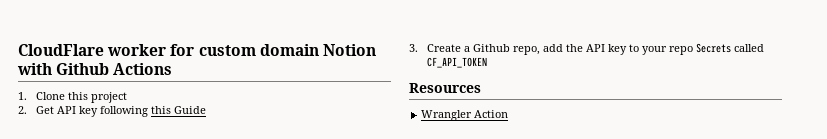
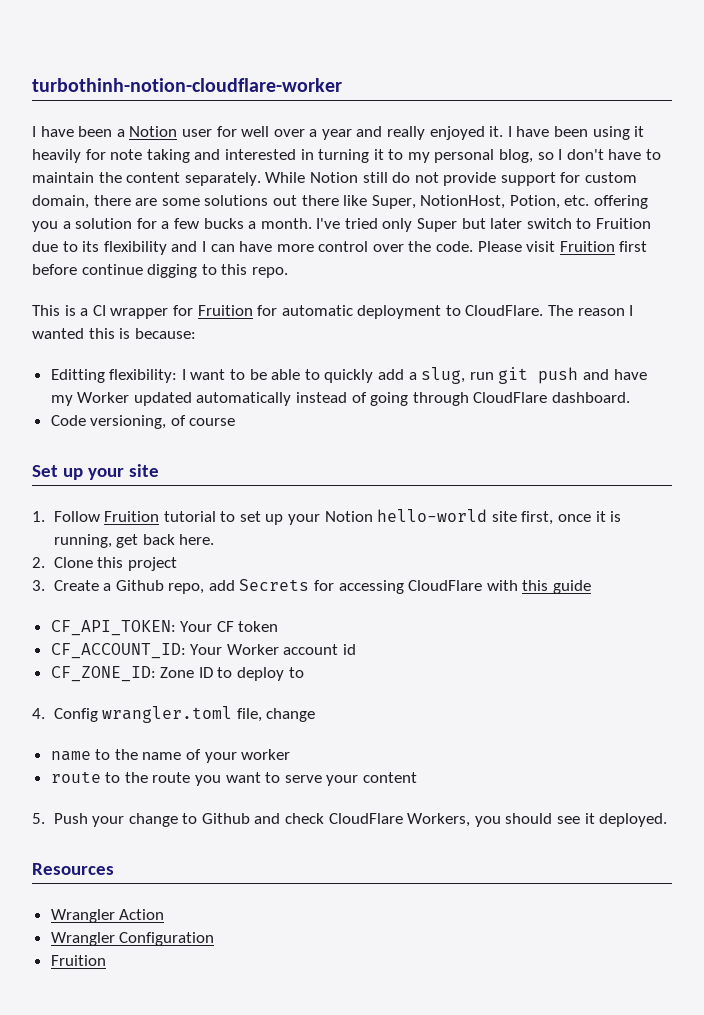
- CloudFlare worker for custom domain Notion with Github Actions
- 1. Clone this project
- 2. Get API key following this Guide
+ turbothinh-notion-cloudflare-worker
+ I have been a Notion user for well over a year and really enjoyed it. I have been using it heavily for note taking and interested in turning it to my personal blog, so I don't have to maintain the content separately. While Notion still do not provide support for custom domain, there are some solutions out there like Super, NotionHost, Potion, etc. offering you a solution for a few bucks a month. I've tried only Super but later switch to Fruition due to its flexibility and I can have more control over the code. Please visit Fruition first before continue digging to this repo.
+ This is a CI wrapper for Fruition for automatic deployment to CloudFlare. The reason I wanted this is because:
+ Editting flexibility: I want to be able to quickly add a slug, run git push and have my Worker updated automatically instead of going through CloudFlare dashboard.
+ Code versioning, of course
+ Set up your site
+ 1. Follow Fruition tutorial to set up your Notion hello-world site first, once it is running, get back here.
+ 2. Clone this project
- 3. Create a Github repo, add the API key to your repo Secrets called CF_API_TOKEN
+ 3. Create a Github repo, add Secrets for accessing CloudFlare with this guide
+ CF_API_TOKEN: Your CF token
+ CF_ACCOUNT_ID: Your Worker account id
+ CF_ZONE_ID: Zone ID to deploy to
+ 4. Config wrangler.toml file, change
+ name to the name of your worker
+ route to the route you want to serve your content
+ 5. Push your change to Github and check CloudFlare Workers, you should see it deployed.
+ Wrangler Configuration
+ Fruition

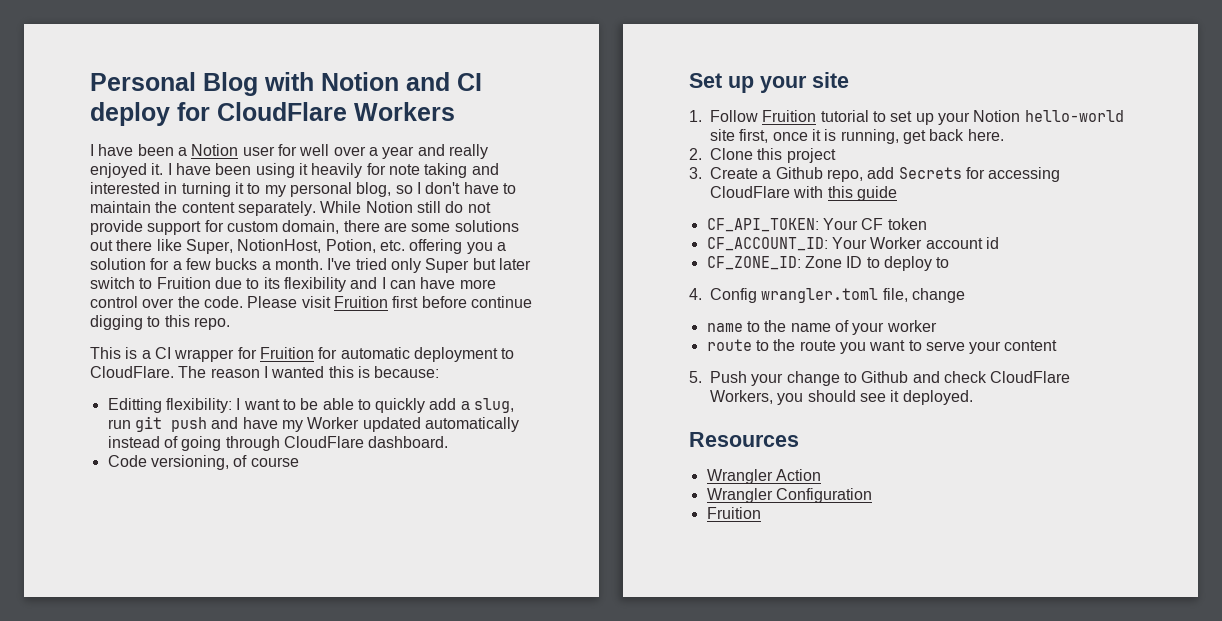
- turbothinh-notion-cloudflare-worker
+ Personal Blog with Notion and CI deploy for CloudFlare Workers

